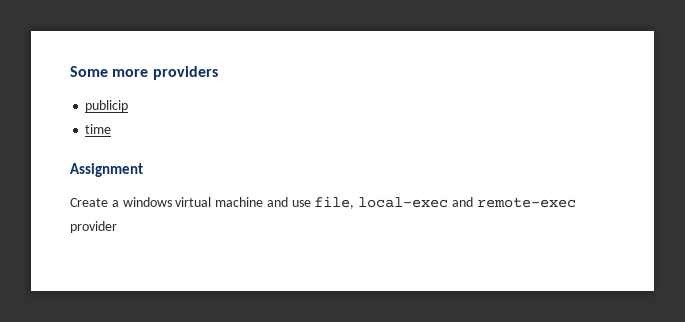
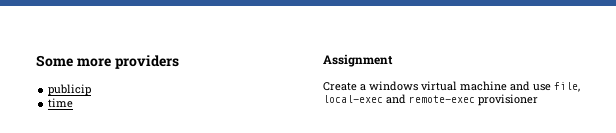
- Create a windows virtual machine and use file, local-exec and remote-exec provider
+ Create a windows virtual machine and use file, local-exec and remote-exec provisioner

